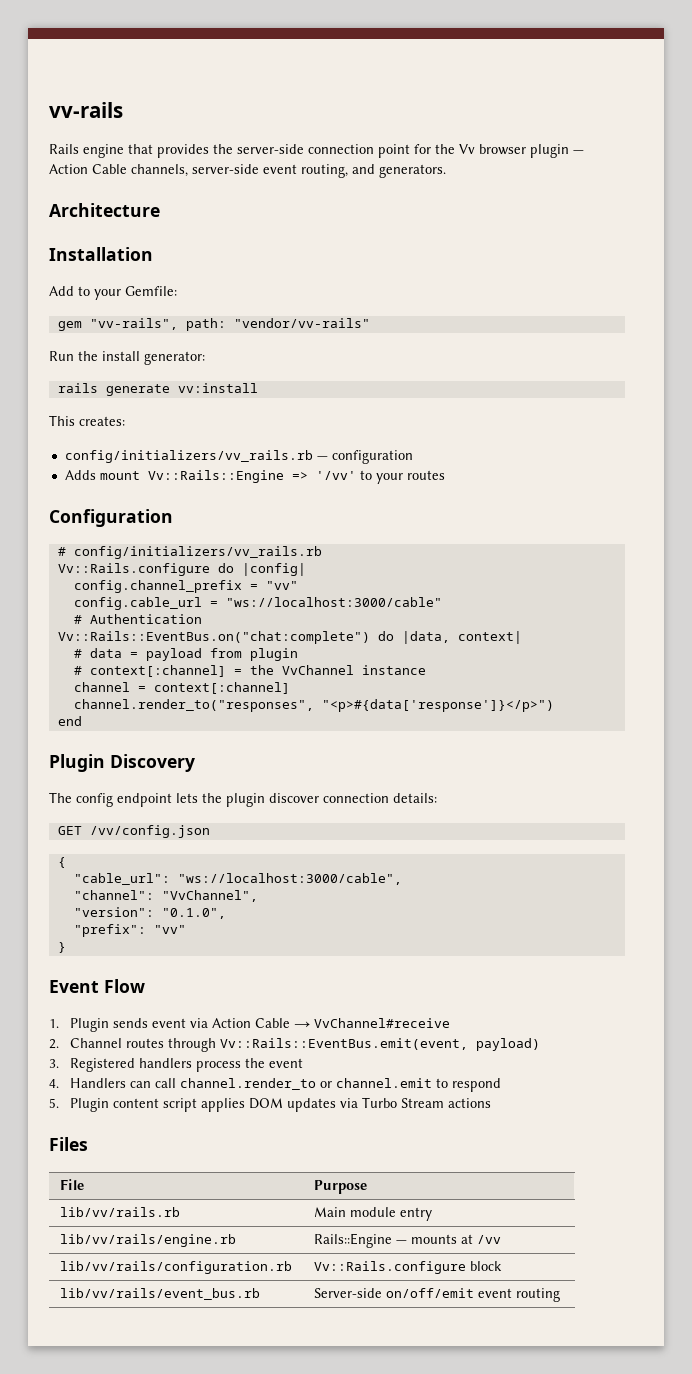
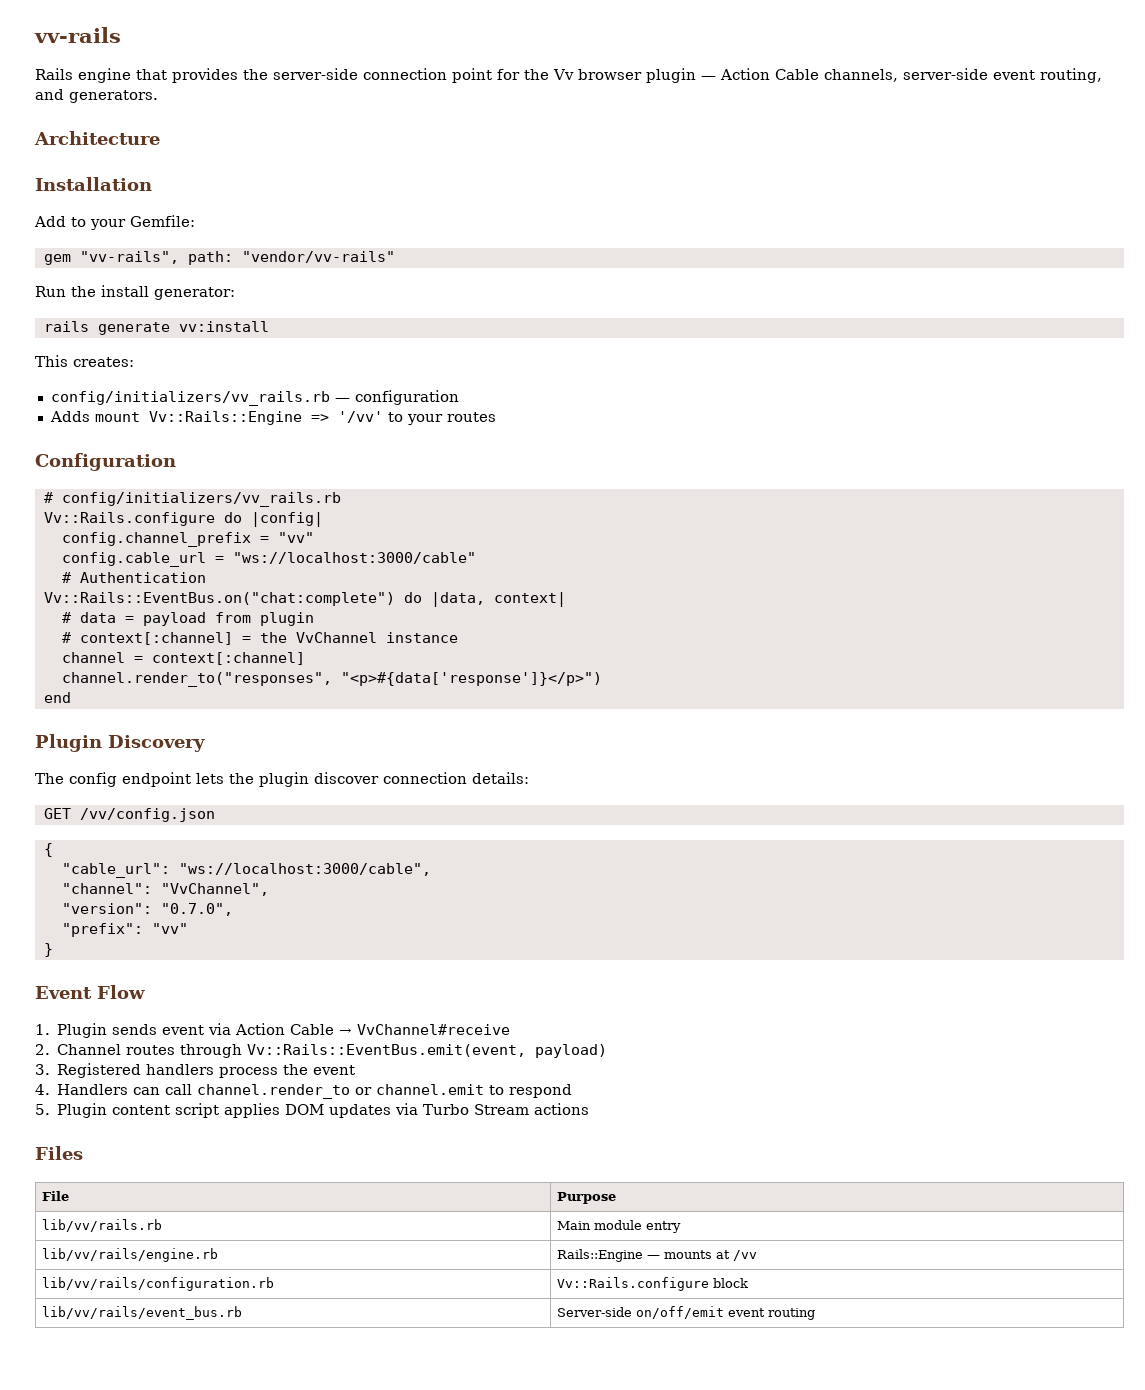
- "version": "0.1.0",
+ "version": "0.7.0",

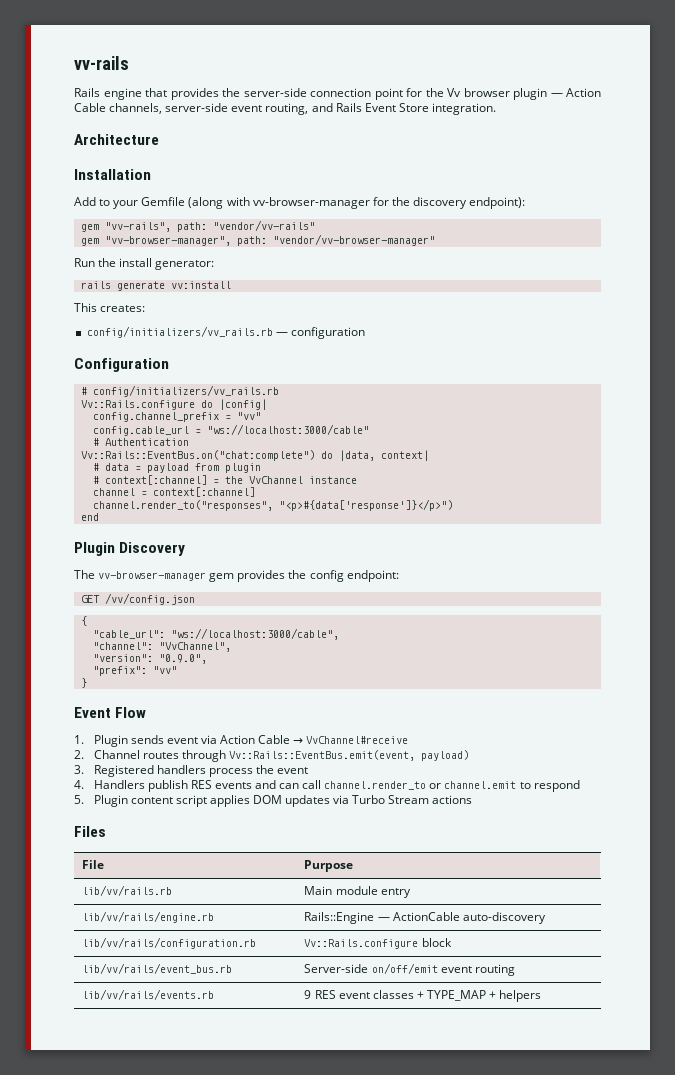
- Rails engine that provides the server-side connection point for the Vv browser plugin — Action Cable channels, server-side event routing, and generators.
+ Rails engine that provides the server-side connection point for the Vv browser plugin — Action Cable channels, server-side event routing, and Rails Event Store integration.
- Add to your Gemfile:
+ Add to your Gemfile (along with vv-browser-manager for the discovery endpoint):
+ gem "vv-browser-manager", path: "vendor/vv-browser-manager"
- Adds mount Vv::Rails::Engine => '/vv' to your routes
- The config endpoint lets the plugin discover connection details:
+ The vv-browser-manager gem provides the config endpoint:
- "version": "0.7.0",
+ "version": "0.9.0",
- 4. Handlers can call channel.render_to or channel.emit to respond
+ 4. Handlers publish RES events and can call channel.render_to or channel.emit to respond
- lib/vv/rails/engine.rb | Rails::Engine — mounts at /vv
+ lib/vv/rails/engine.rb | Rails::Engine — ActionCable auto-discovery
+ lib/vv/rails/events.rb | 9 RES event classes + TYPE_MAP + helpers

